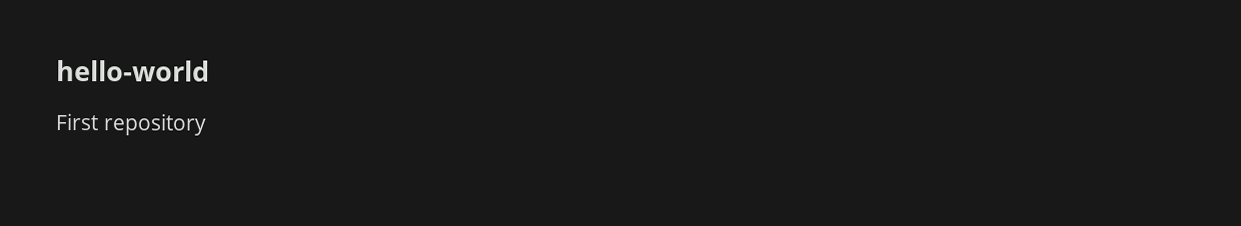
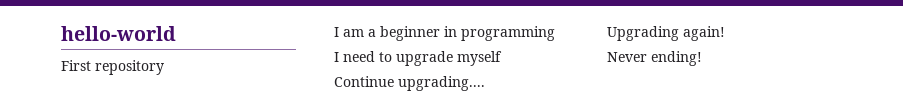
+ I am a beginner in programming
+ I need to upgrade myself
+ Continue upgrading....
+ Upgrading again!
+ Never ending!

